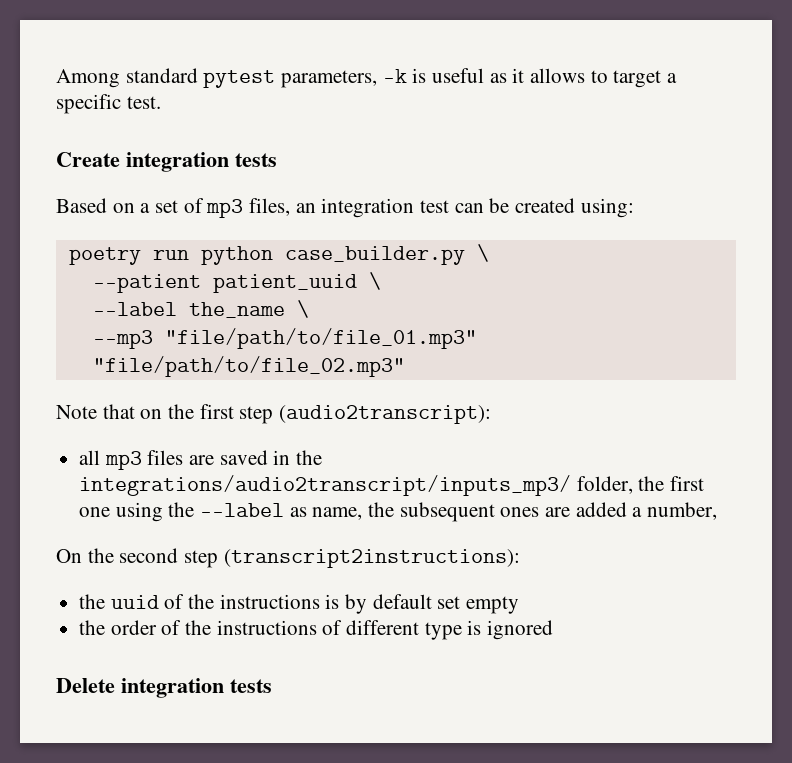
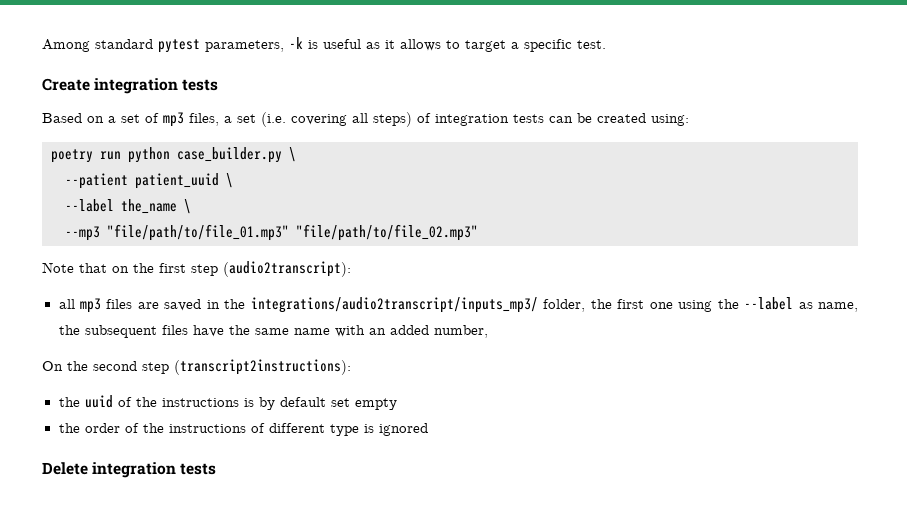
- Based on a set of mp3 files, an integration test can be created using:
+ Based on a set of mp3 files, a set (i.e. covering all steps) of integration tests can be created using:
- all mp3 files are saved in the integrations/audio2transcript/inputs_mp3/ folder, the first one using the --label as name, the subsequent ones are added a number,
+ all mp3 files are saved in the integrations/audio2transcript/inputs_mp3/ folder, the first one using the --label as name, the subsequent files have the same name with an added number,

